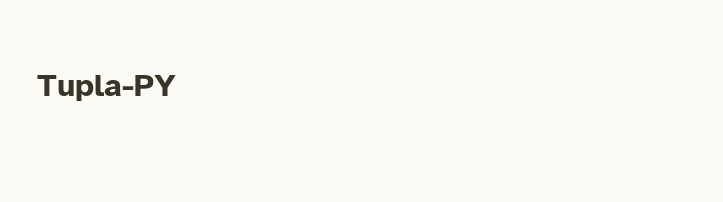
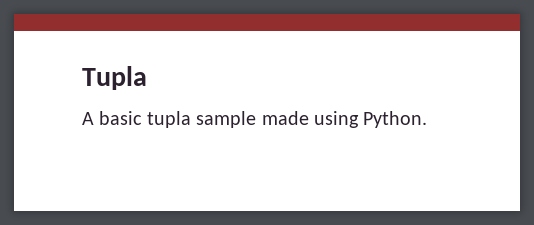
- Tupla-PY
+ Tupla
+ A basic tupla sample made using Python.

